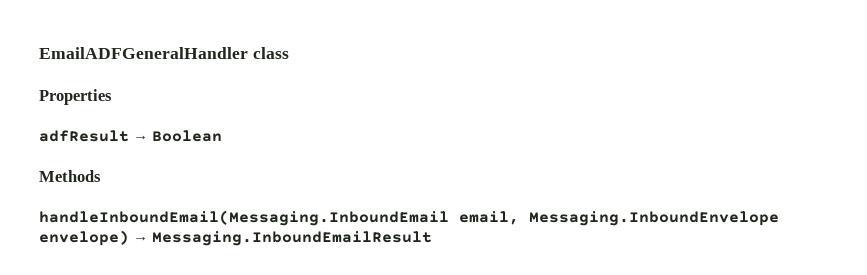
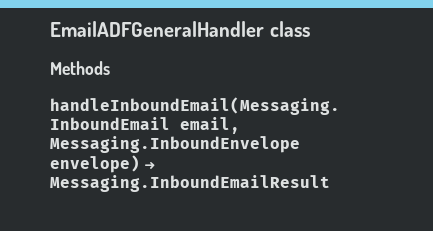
- Properties
- adfResult → Boolean

